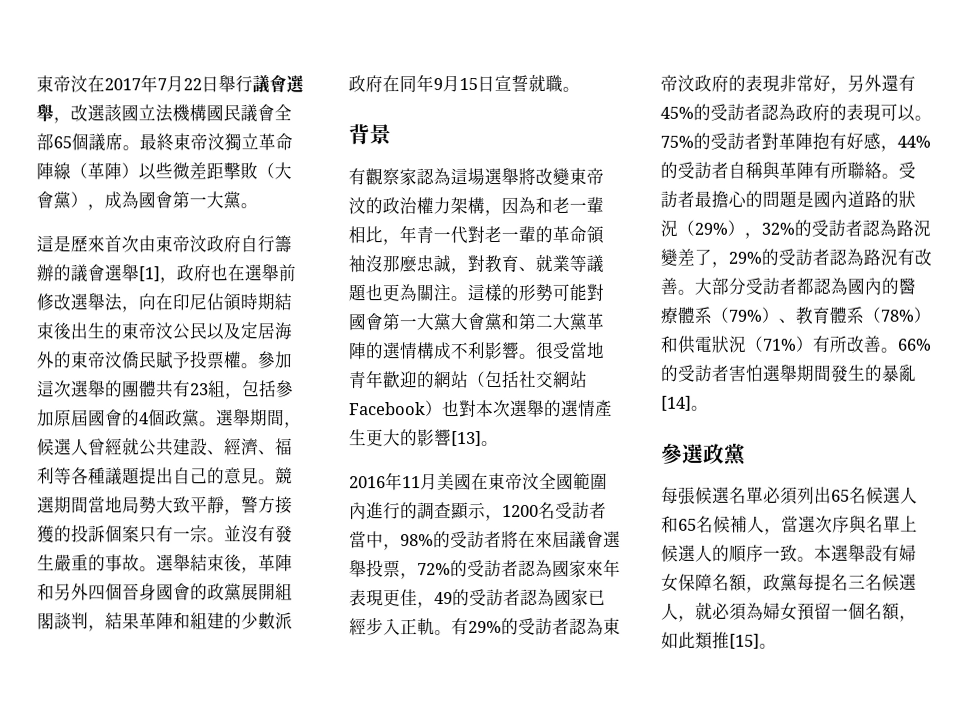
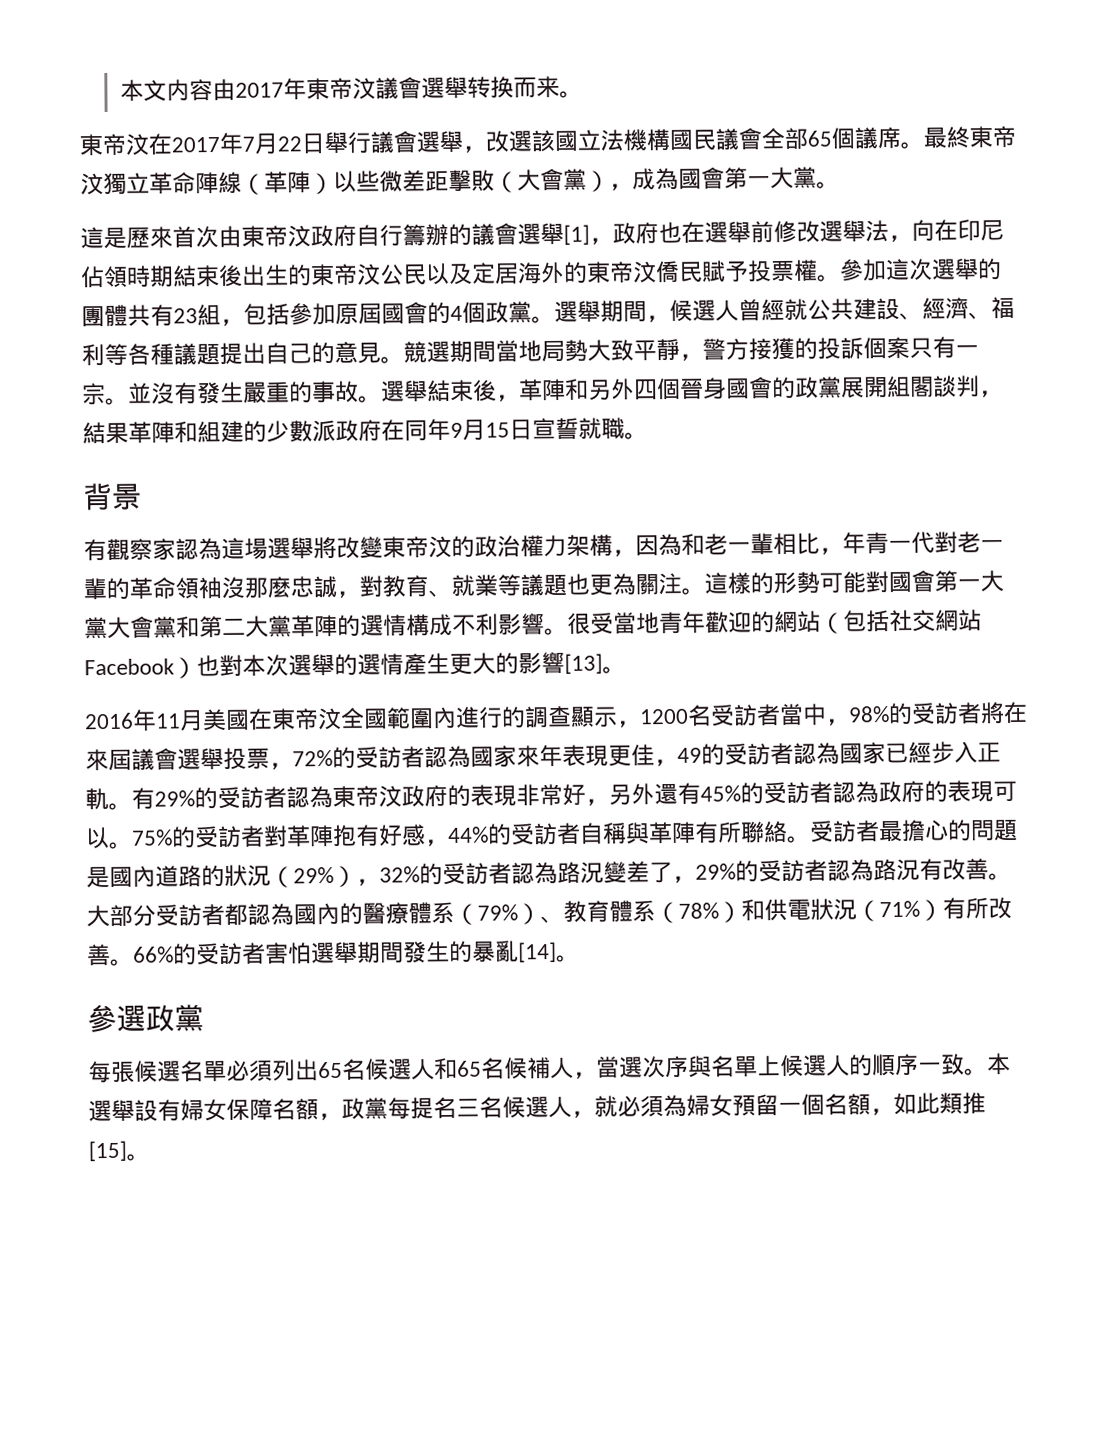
+ 本文内容由2017年東帝汶議會選舉转换而来。

